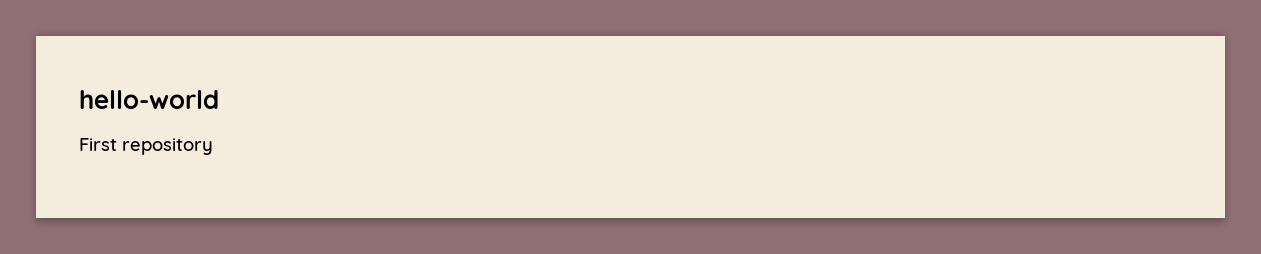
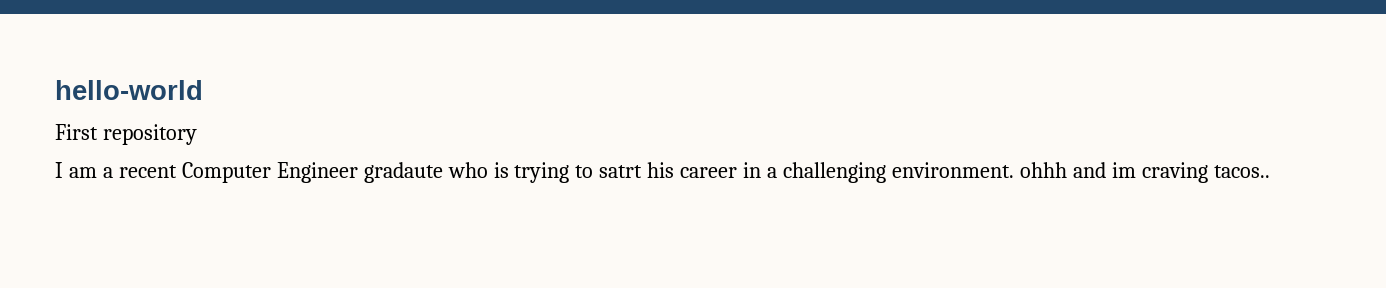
+ I am a recent Computer Engineer gradaute who is trying to satrt his career in a challenging environment. ohhh and im craving tacos..

